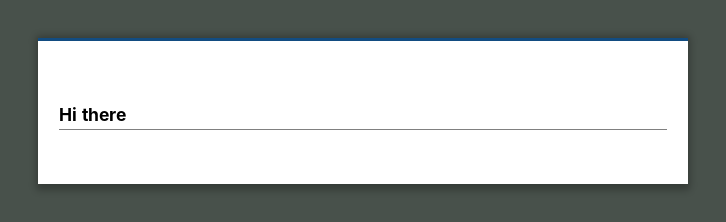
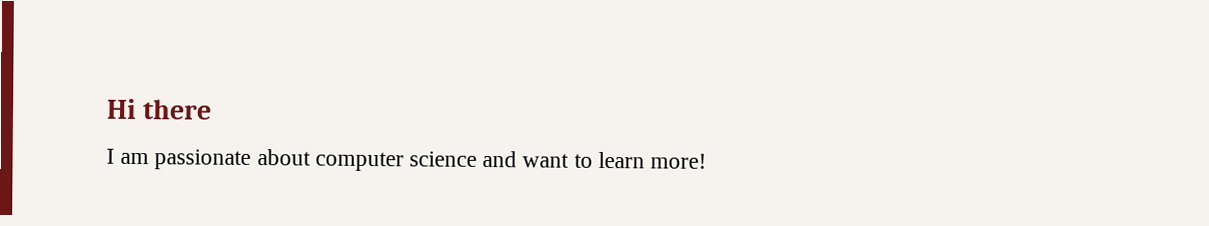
+ I am passionate about computer science and want to learn more!

